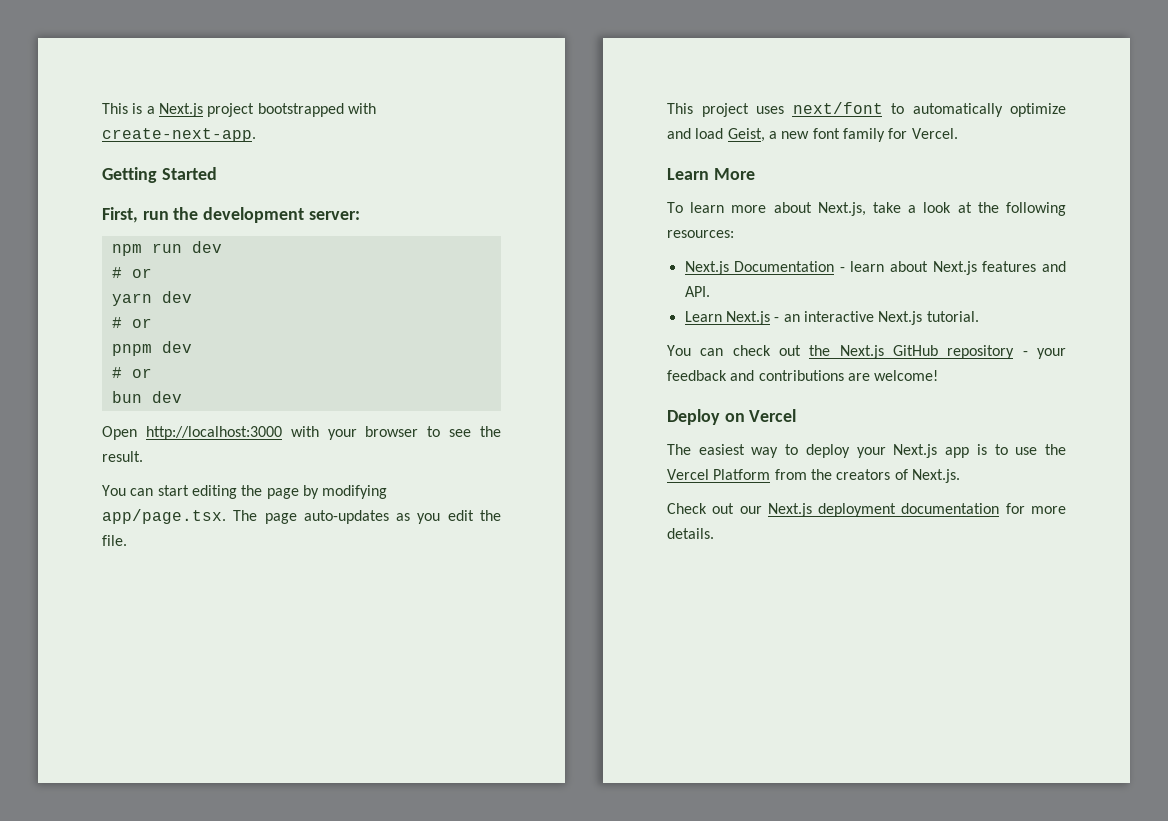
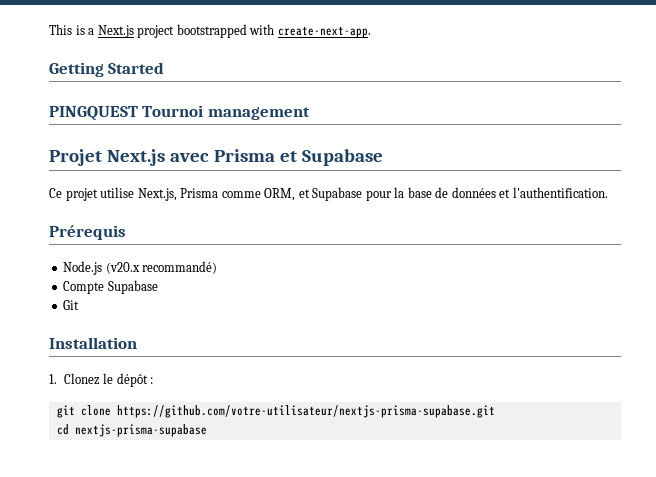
- First, run the development server:
- npm run dev
- # or
- yarn dev
- # or
- pnpm dev
- # or
- bun dev
- Open http://localhost:3000 with your browser to see the result.
- You can start editing the page by modifying app/page.tsx. The page auto-updates as you edit the file.
- This project uses next/font to automatically optimize and load Geist, a new font family for Vercel.
- Learn More
- To learn more about Next.js, take a look at the following resources:
- Next.js Documentation - learn about Next.js features and API.
- Learn Next.js - an interactive Next.js tutorial.
- You can check out the Next.js GitHub repository - your feedback and contributions are welcome!
- Deploy on Vercel
- The easiest way to deploy your Next.js app is to use the Vercel Platform from the creators of Next.js.
- Check out our Next.js deployment documentation for more details.
+ PINGQUEST Tournoi management
+ Projet Next.js avec Prisma et Supabase
+ Ce projet utilise Next.js, Prisma comme ORM, et Supabase pour la base de données et l'authentification.
+ Prérequis
+ Node.js (v20.x recommandé)
+ Compte Supabase
+ Git
+ Installation
+ 1. Clonez le dépôt :
+ git clone https://github.com/votre-utilisateur/nextjs-prisma-supabase.git
+ cd nextjs-prisma-supabase

